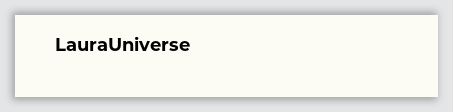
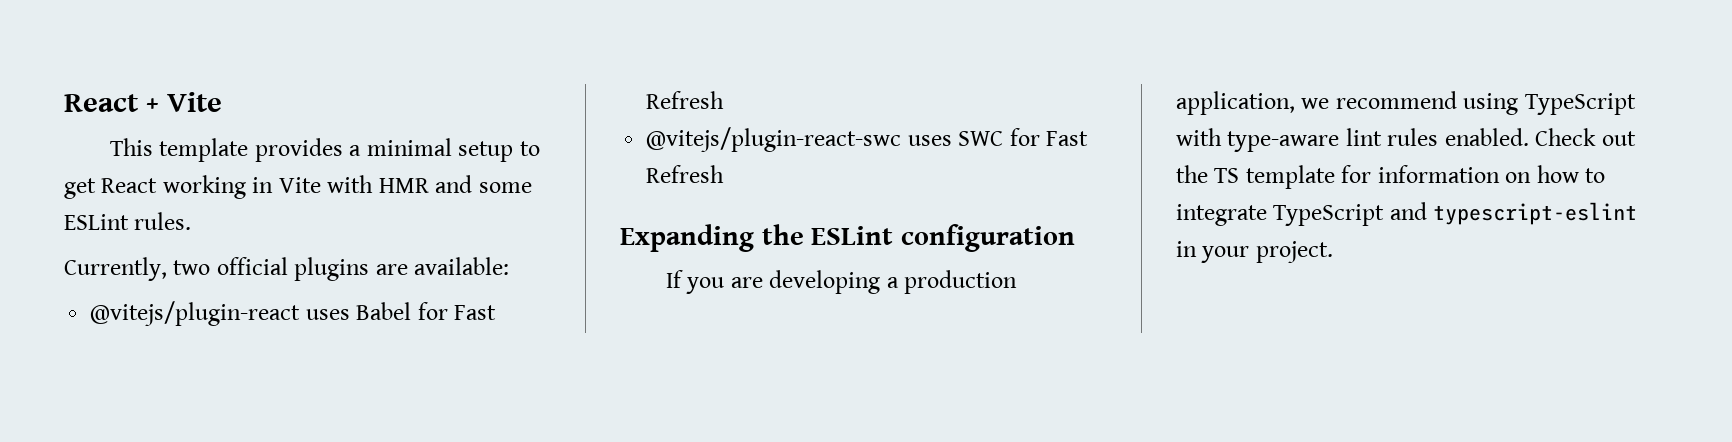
- LauraUniverse
+ React + Vite
+ This template provides a minimal setup to get React working in Vite with HMR and some ESLint rules.
+ Currently, two official plugins are available:
+ @vitejs/plugin-react uses Babel for Fast Refresh
+ @vitejs/plugin-react-swc uses SWC for Fast Refresh
+ Expanding the ESLint configuration
+ If you are developing a production application, we recommend using TypeScript with type-aware lint rules enabled. Check out the TS template for information on how to integrate TypeScript and typescript-eslint in your project.

